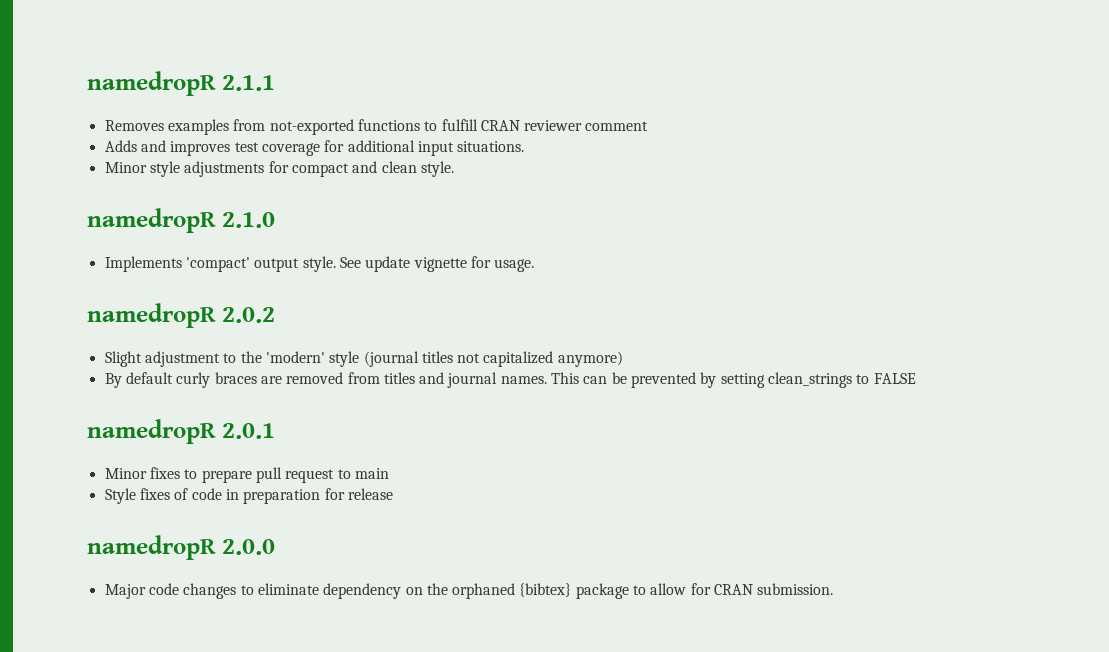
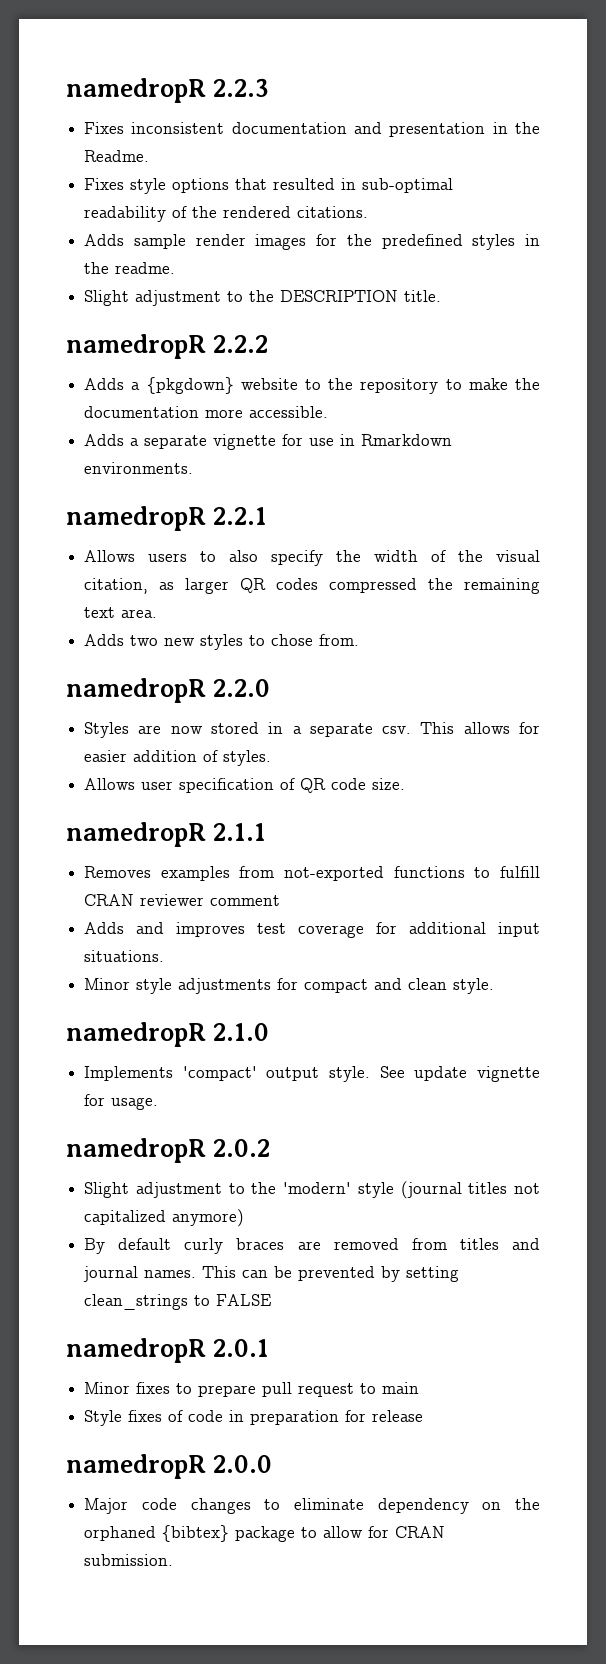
+ namedropR 2.2.3
+ Fixes inconsistent documentation and presentation in the Readme.
+ Fixes style options that resulted in sub-optimal readability of the rendered citations.
+ Adds sample render images for the predefined styles in the readme.
+ Slight adjustment to the DESCRIPTION title.
+ namedropR 2.2.2
+ Adds a {pkgdown} website to the repository to make the documentation more accessible.
+ Adds a separate vignette for use in Rmarkdown environments.
+ namedropR 2.2.1
+ Allows users to also specify the width of the visual citation, as larger QR codes compressed the remaining text area.
+ Adds two new styles to chose from.
+ namedropR 2.2.0
+ Styles are now stored in a separate csv. This allows for easier addition of styles.
+ Allows user specification of QR code size.

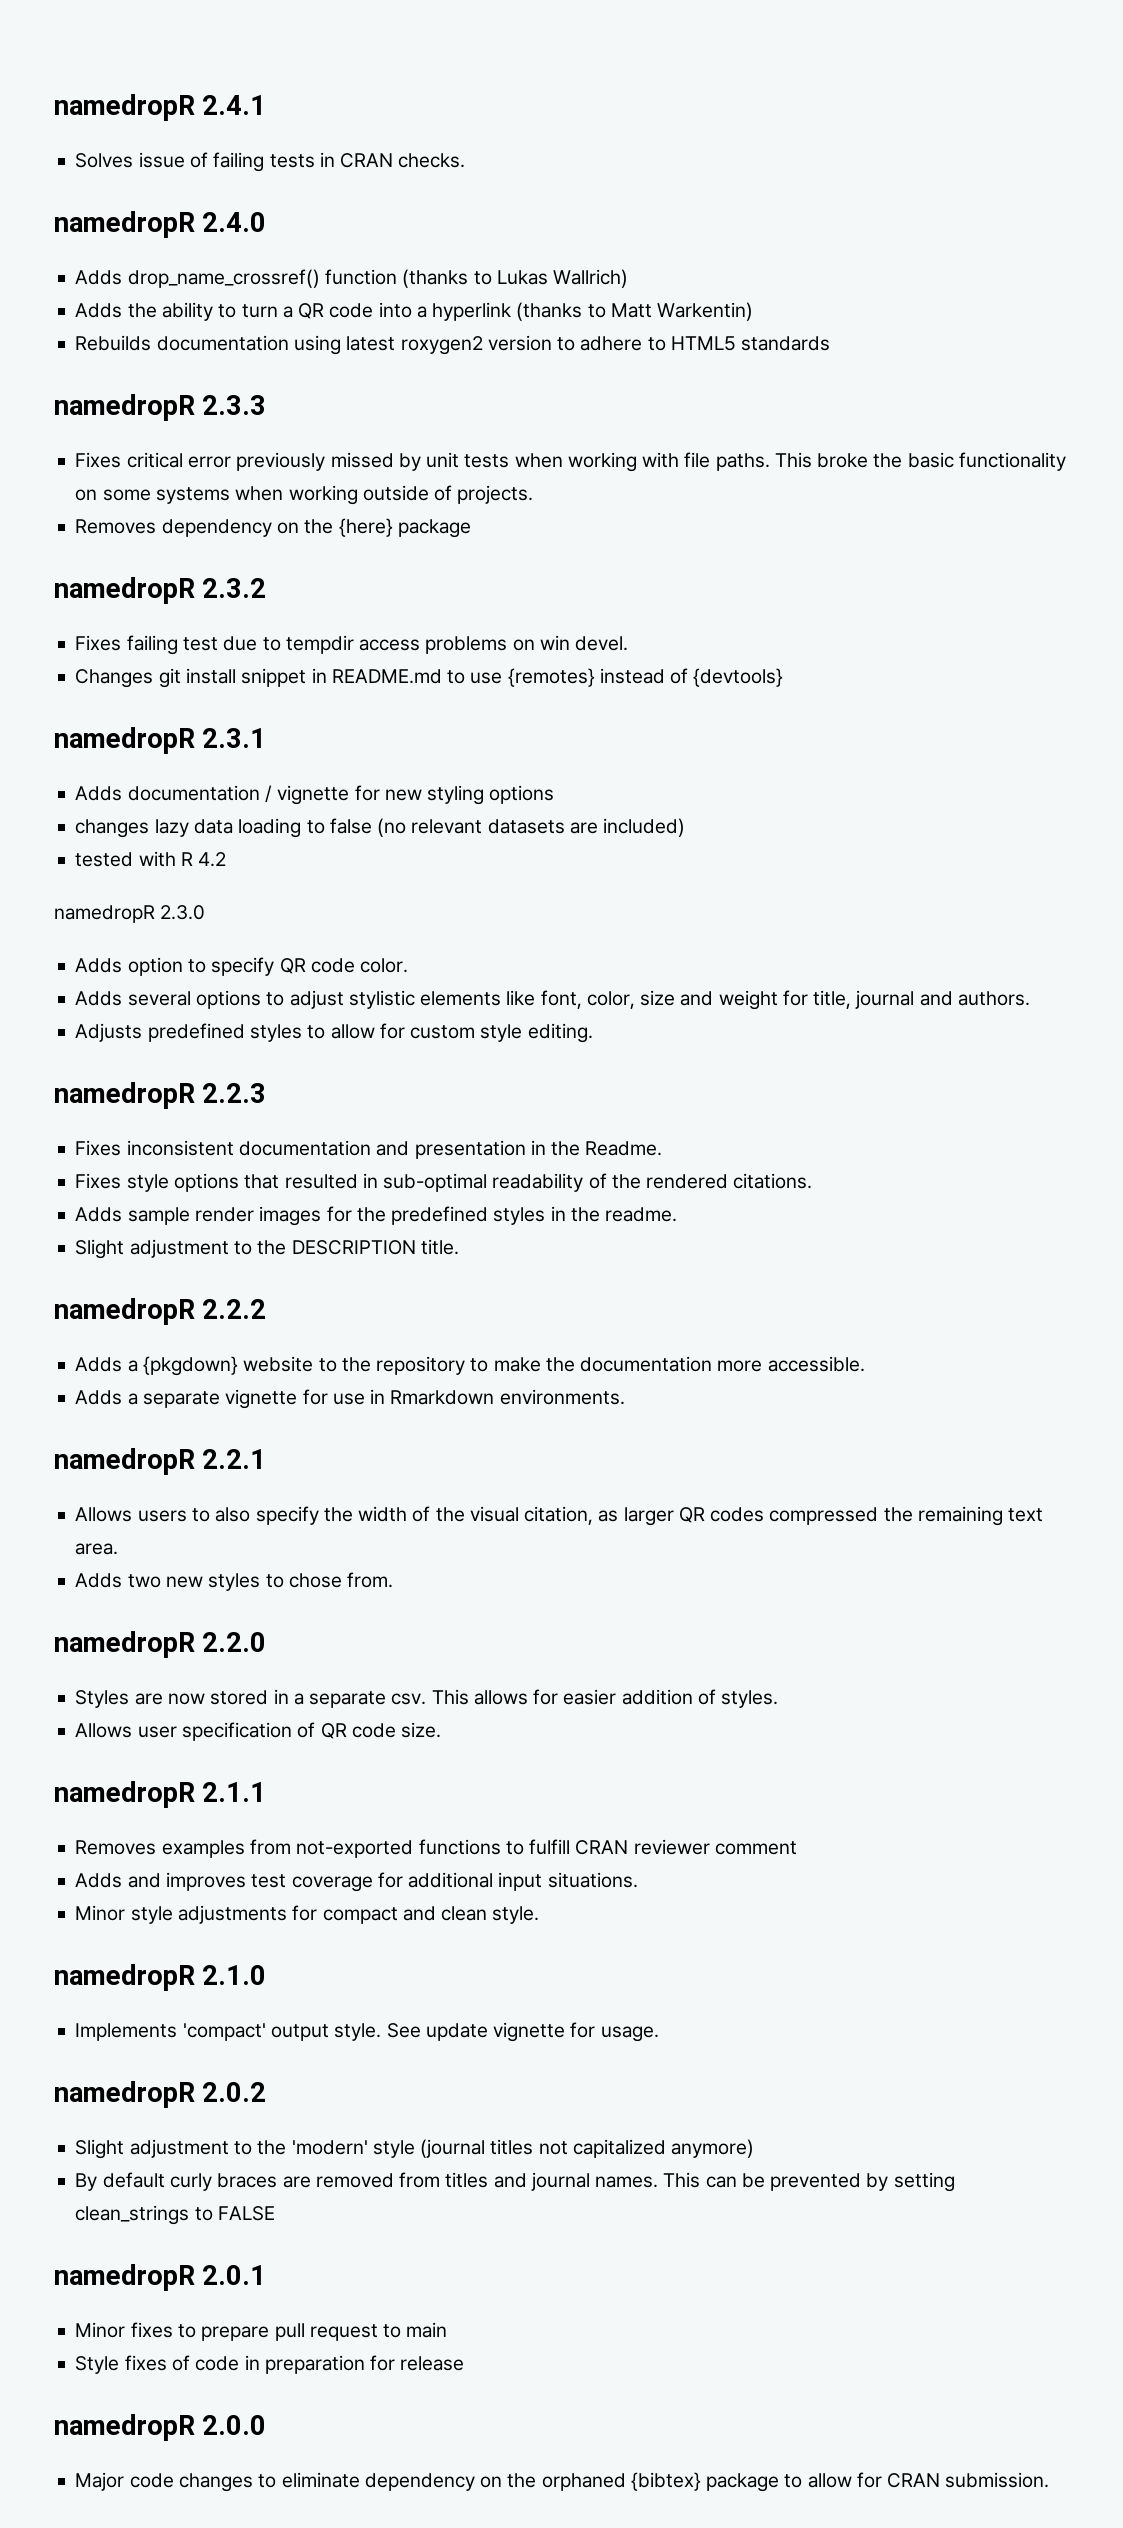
+ namedropR 2.4.1
+ Solves issue of failing tests in CRAN checks.
+ namedropR 2.4.0
+ Adds drop_name_crossref() function (thanks to Lukas Wallrich)
+ Adds the ability to turn a QR code into a hyperlink (thanks to Matt Warkentin)
+ Rebuilds documentation using latest roxygen2 version to adhere to HTML5 standards
+ namedropR 2.3.3
+ Fixes critical error previously missed by unit tests when working with file paths. This broke the basic functionality on some systems when working outside of projects.
+ Removes dependency on the {here} package
+ namedropR 2.3.2
+ Fixes failing test due to tempdir access problems on win devel.
+ Changes git install snippet in README.md to use {remotes} instead of {devtools}
+ namedropR 2.3.1
+ Adds documentation / vignette for new styling options
+ changes lazy data loading to false (no relevant datasets are included)
+ tested with R 4.2
+ namedropR 2.3.0
+ Adds option to specify QR code color.
+ Adds several options to adjust stylistic elements like font, color, size and weight for title, journal and authors.
+ Adjusts predefined styles to allow for custom style editing.

